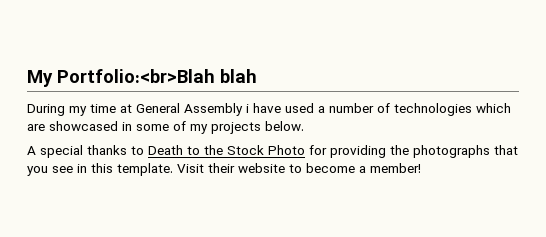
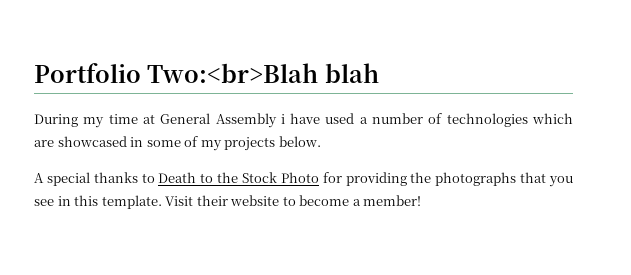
- My Portfolio:<br>Blah blah
+ Portfolio Two:<br>Blah blah

